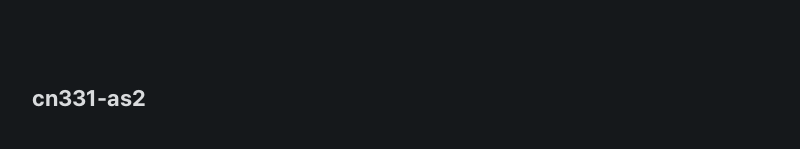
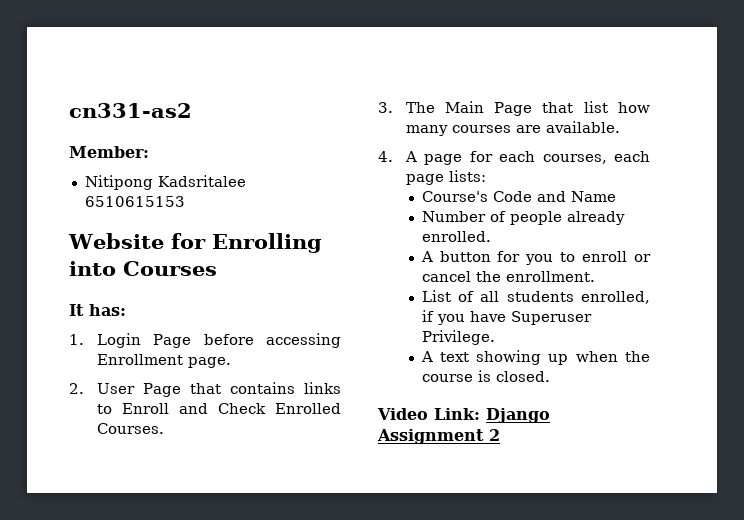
+ Member:
+ Nitipong Kadsritalee 6510615153
+ Website for Enrolling into Courses
+ It has:
+ 1. Login Page before accessing Enrollment page.
+ 2. User Page that contains links to Enroll and Check Enrolled Courses.
+ 3. The Main Page that list how many courses are available.
+ 4. A page for each courses, each page lists:
+ Course's Code and Name
+ Number of people already enrolled.
+ A button for you to enroll or cancel the enrollment.
+ List of all students enrolled, if you have Superuser Privilege.
+ A text showing up when the course is closed.
+ Video Link: Django Assignment 2

